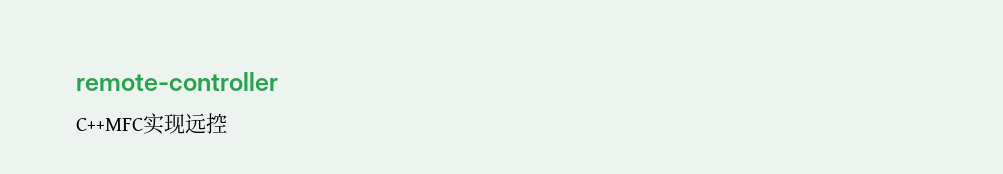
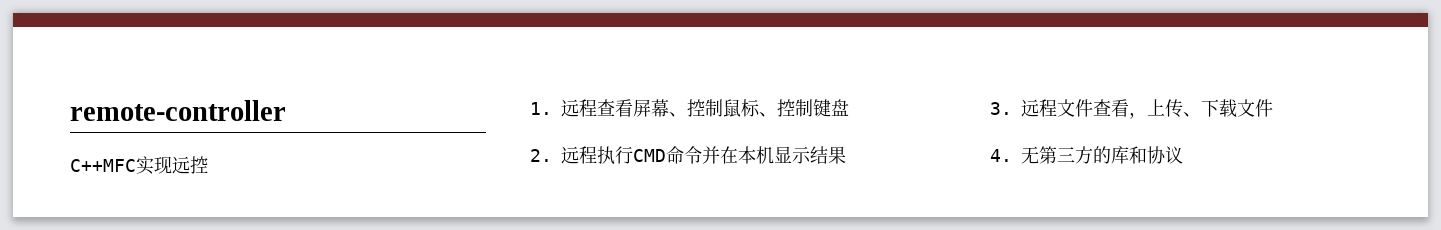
+ 1.远程查看屏幕、控制鼠标、控制键盘
+ 2.远程执行CMD命令并在本机显示结果
+ 3.远程文件查看，上传、下载文件
+ 4.无第三方的库和协议

